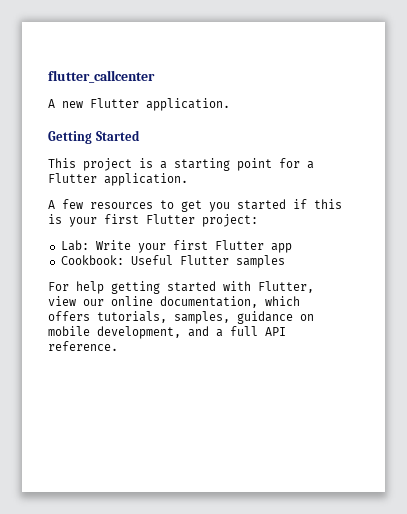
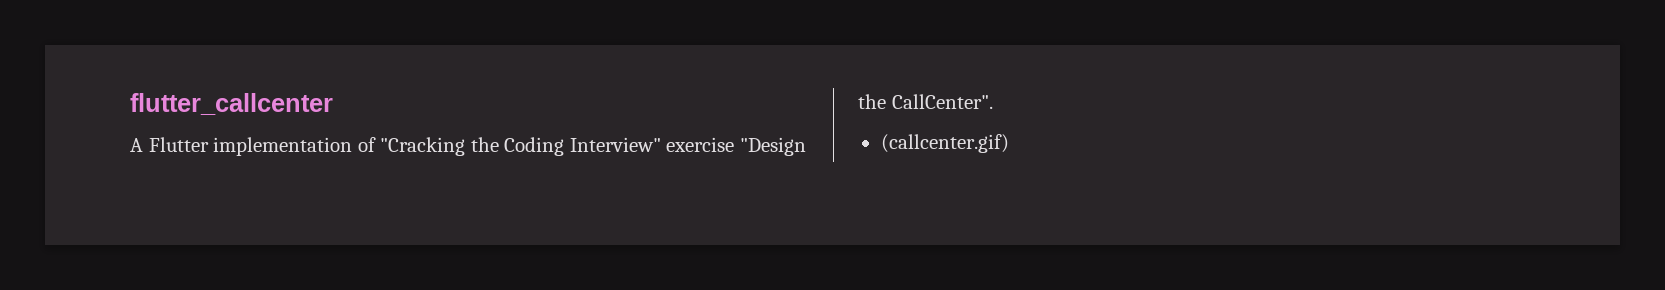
- A new Flutter application.
- Getting Started
- This project is a starting point for a Flutter application.
- A few resources to get you started if this is your first Flutter project:
- Lab: Write your first Flutter app
- Cookbook: Useful Flutter samples
- For help getting started with Flutter, view our online documentation, which offers tutorials, samples, guidance on mobile development, and a full API reference.
+ A Flutter implementation of "Cracking the Coding Interview" exercise "Design the CallCenter".
+ (callcenter.gif)

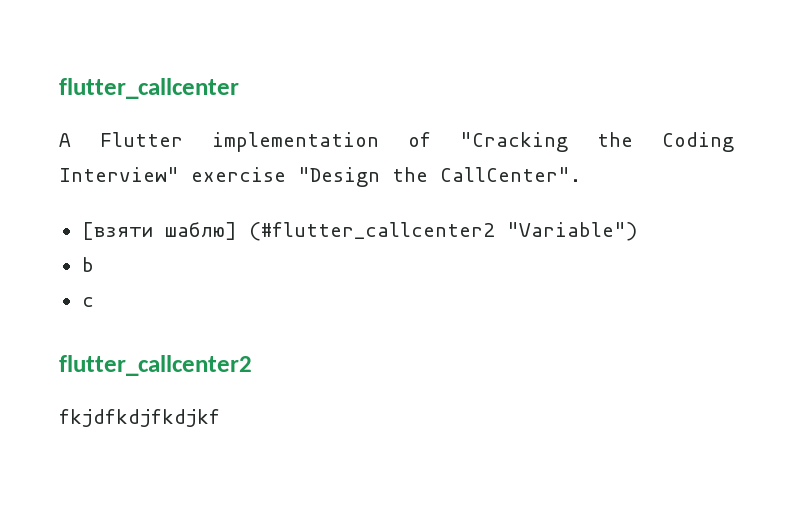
- (callcenter.gif)
+ [взяти шаблю] (#flutter_callcenter2 "Variable")
+ b
+ c
+ flutter_callcenter2
+ fkjdfkdjfkdjkf

